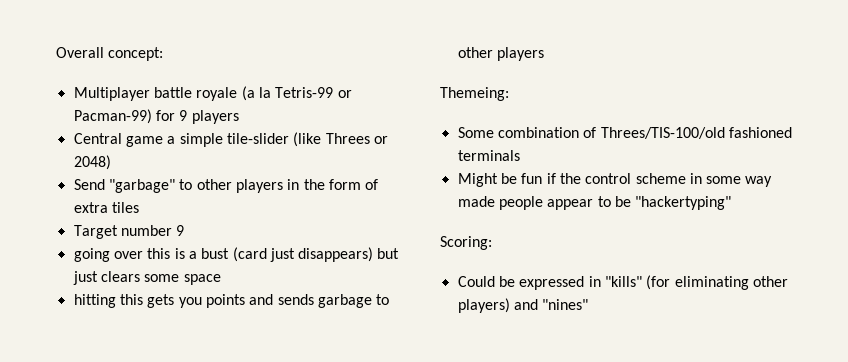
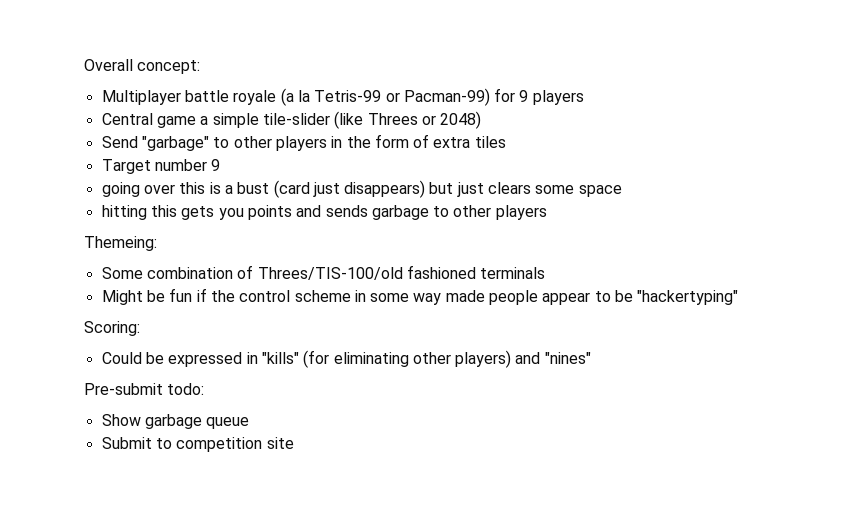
+ Pre-submit todo:
+ Show garbage queue
+ Submit to competition site

